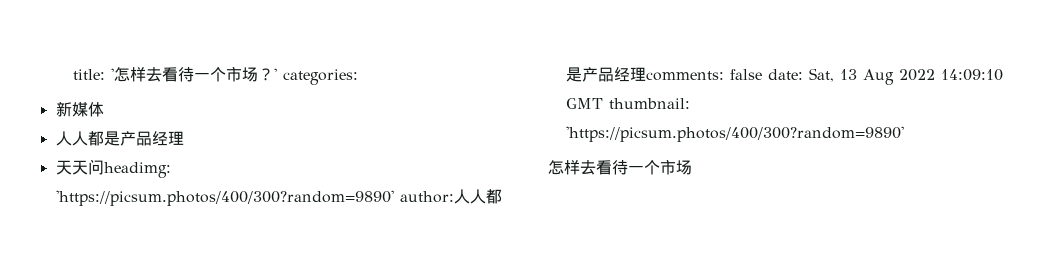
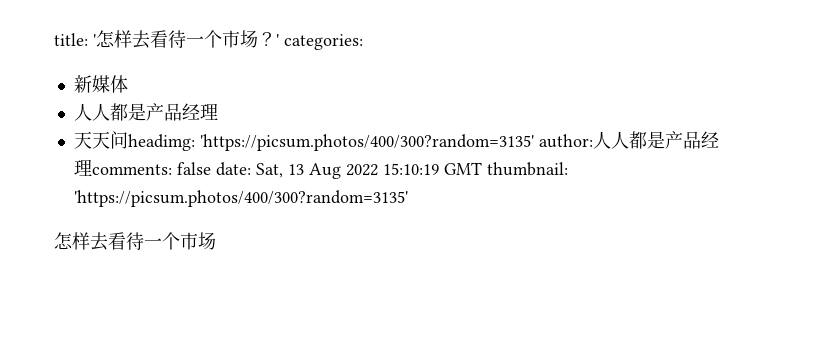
- 天天问headimg: 'https://picsum.photos/400/300?random=9890' author:人人都是产品经理comments: false date: Sat, 13 Aug 2022 14:09:10 GMT thumbnail: 'https://picsum.photos/400/300?random=9890'
+ 天天问headimg: 'https://picsum.photos/400/300?random=3135' author:人人都是产品经理comments: false date: Sat, 13 Aug 2022 15:10:19 GMT thumbnail: 'https://picsum.photos/400/300?random=3135'

